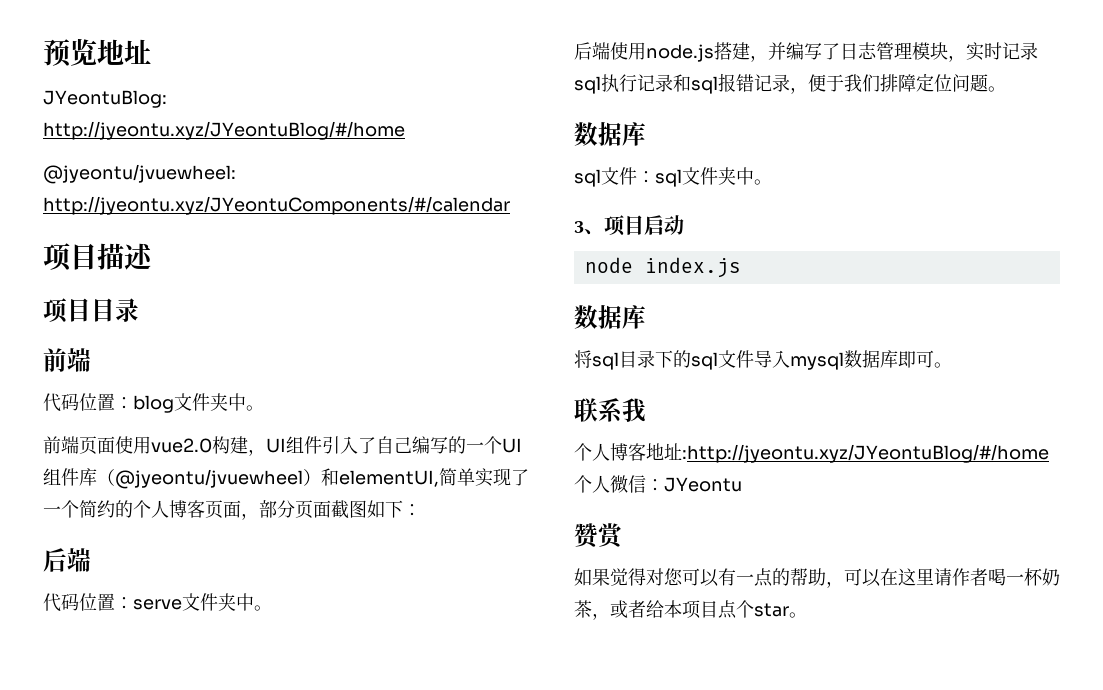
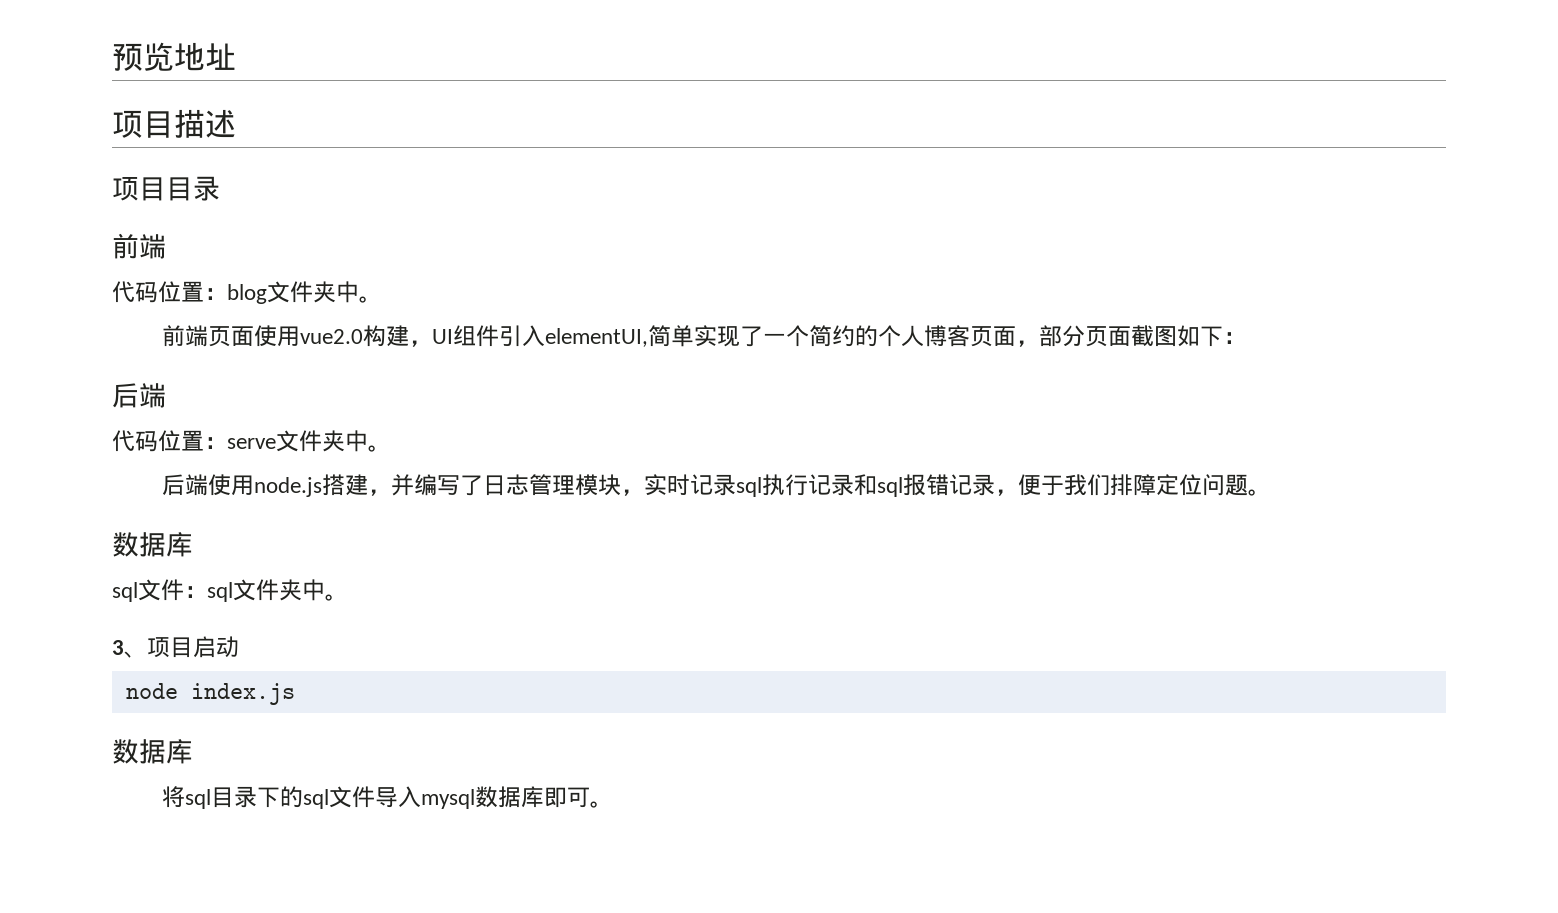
- JYeontuBlog: http://jyeontu.xyz/JYeontuBlog/#/home
- @jyeontu/jvuewheel: http://jyeontu.xyz/JYeontuComponents/#/calendar
- 前端页面使用vue2.0构建，UI组件引入了自己编写的一个UI组件库（@jyeontu/jvuewheel）和elementUI,简单实现了一个简约的个人博客页面，部分页面截图如下：
+ 前端页面使用vue2.0构建，UI组件引入elementUI,简单实现了一个简约的个人博客页面，部分页面截图如下：
- 联系我
- 个人博客地址:http://jyeontu.xyz/JYeontuBlog/#/home个人微信：JYeontu
- 赞赏
- 如果觉得对您可以有一点的帮助，可以在这里请作者喝一杯奶茶，或者给本项目点个star。

